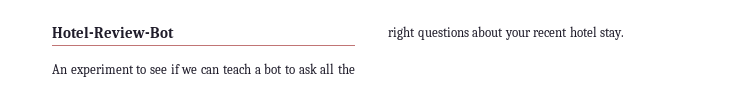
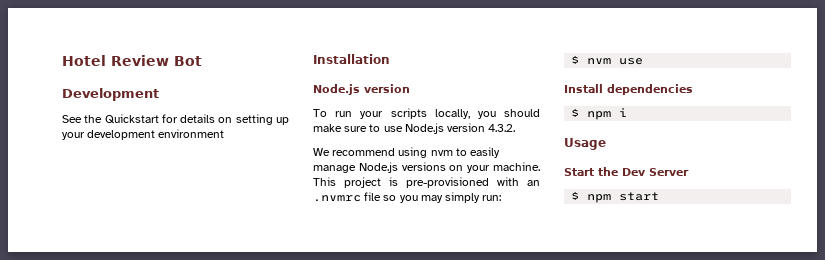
- Hotel-Review-Bot
- An experiment to see if we can teach a bot to ask all the right questions about your recent hotel stay.
+ Hotel Review Bot
+ Development
+ See the Quickstart for details on setting up your development environment
+ Installation
+ Node.js version
+ To run your scripts locally, you should make sure to use Node.js version 4.3.2.
+ We recommend using nvm to easily manage Node.js versions on your machine. This project is pre-provisioned with an .nvmrc file so you may simply run:
+ $ nvm use
+ Install dependencies
+ $ npm i
+ Usage
+ Start the Dev Server
+ $ npm start

